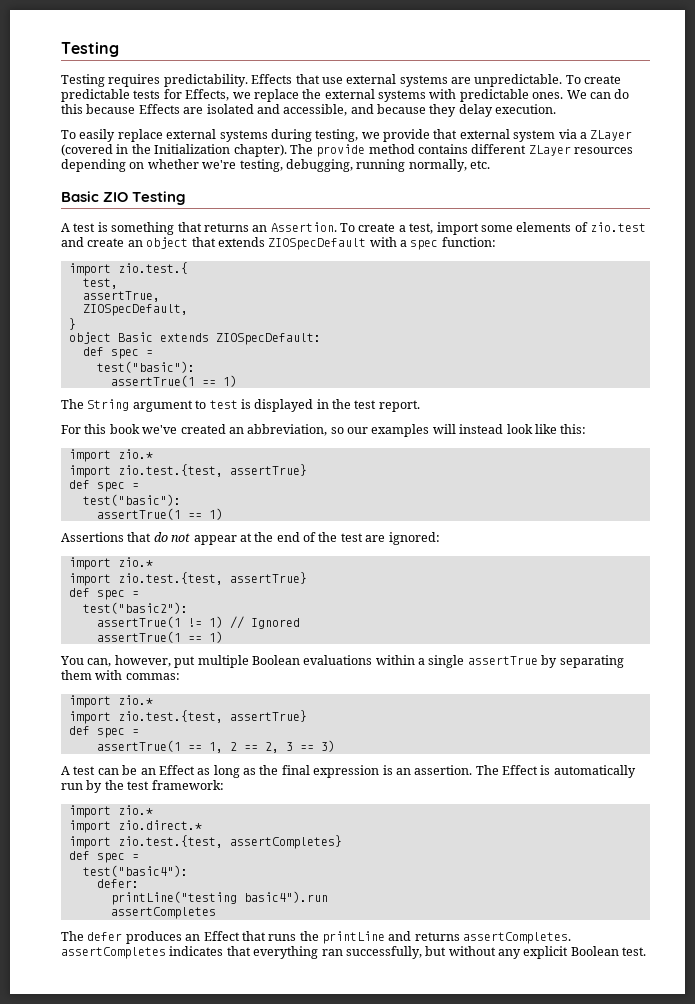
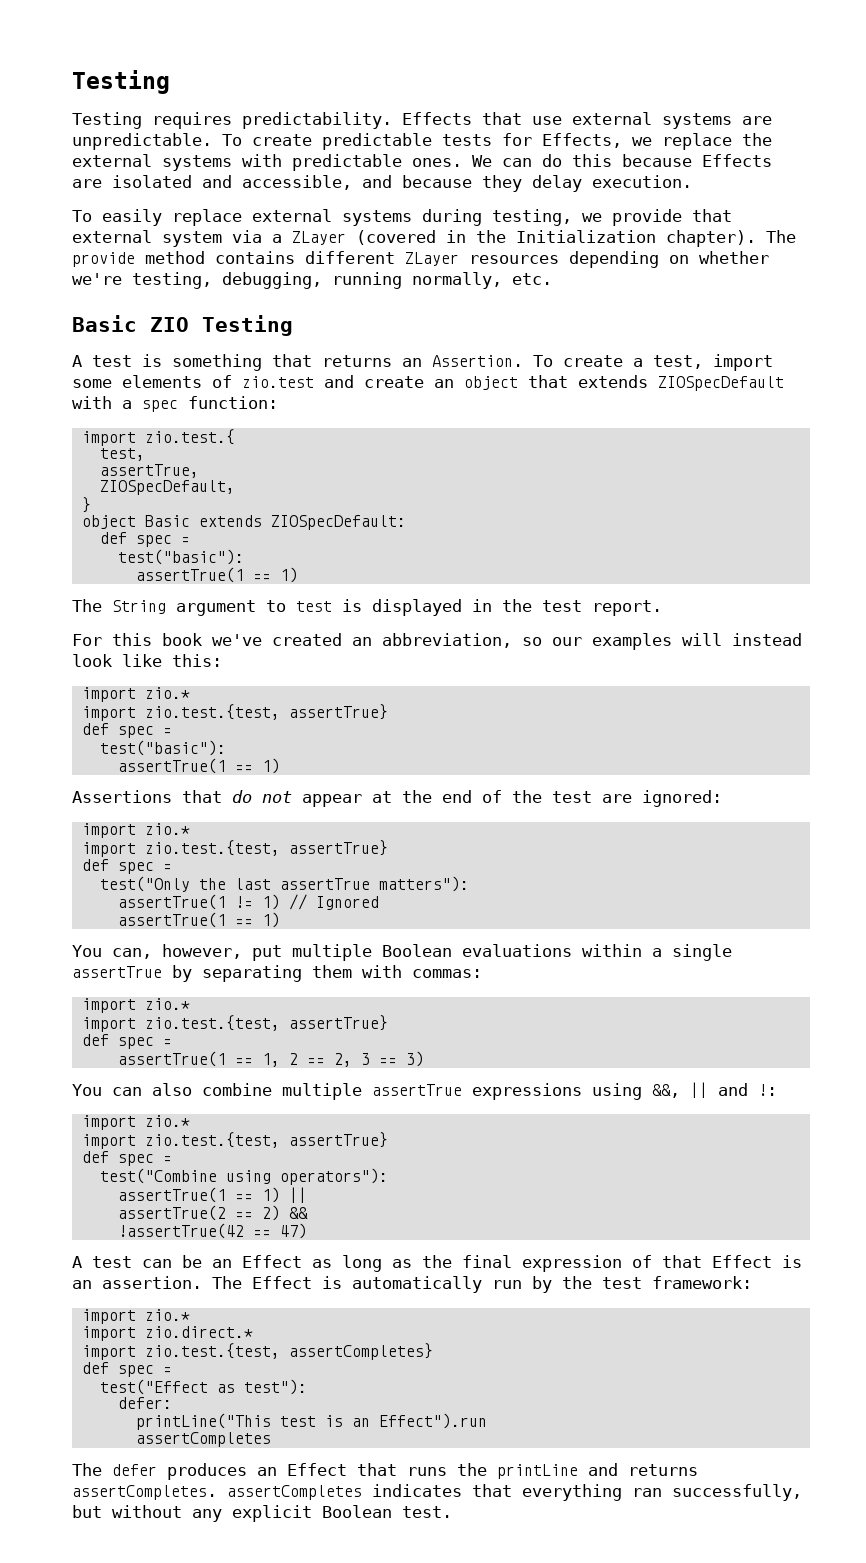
- test("basic2"):
+ test("Only the last assertTrue matters"):
+ You can also combine multiple assertTrue expressions using &&, || and !:
+ import zio.*
+ import zio.test.{test, assertTrue}
+ def spec =
+ test("Combine using operators"):
+ assertTrue(1 == 1) ||
+ assertTrue(2 == 2) &&
+ !assertTrue(42 == 47)
- A test can be an Effect as long as the final expression is an assertion.
+ A test can be an Effect as long as the final expression of that Effect is an assertion.
- test("basic4"):
+ test("Effect as test"):
  defer:
- printLine("testing basic4").run
+ printLine("This test is an Effect").run

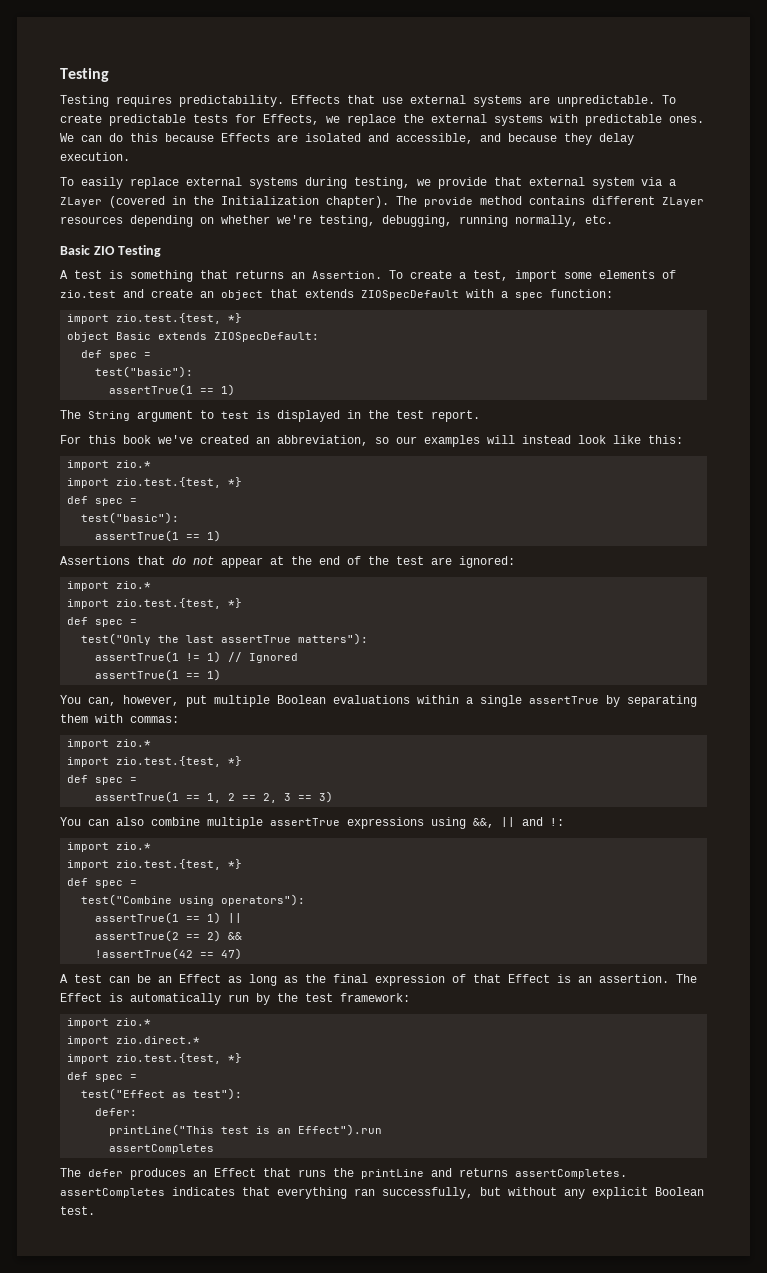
  To create a test, import some elements of zio.test and create an object that extends ZIOSpecDefault with a spec function:
- import zio.test.{
- test,
- assertTrue,
- ZIOSpecDefault,
- }
+ import zio.test.{test, *}
  For this book we've created an abbreviation, so our examples will instead look like this:
  import zio.*
- import zio.test.{test, assertTrue}
+ import zio.test.{test, *}
  Assertions that do not appear at the end of the test are ignored:
  import zio.*
- import zio.test.{test, assertTrue}
+ import zio.test.{test, *}
  You can, however, put multiple Boolean evaluations within a single assertTrue by separating them with commas:
  import zio.*
- import zio.test.{test, assertTrue}
+ import zio.test.{test, *}
  You can also combine multiple assertTrue expressions using &&, || and !:
  import zio.*
- import zio.test.{test, assertTrue}
+ import zio.test.{test, *}
  import zio.direct.*
- import zio.test.{test, assertCompletes}
+ import zio.test.{test, *}

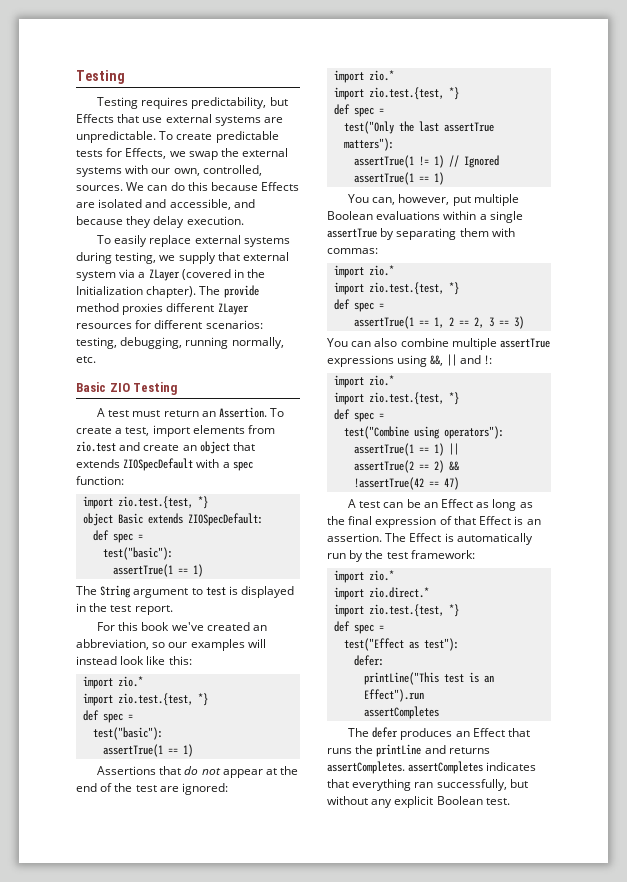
- Testing requires predictability. Effects that use external systems are unpredictable.
+ Testing requires predictability, but Effects that use external systems are unpredictable.
- To create predictable tests for Effects, we replace the external systems with predictable ones.
+ To create predictable tests for Effects, we swap the external systems with our own, controlled, sources.
- To easily replace external systems during testing, we provide that external system via a ZLayer (covered in the Initialization chapter).
+ To easily replace external systems during testing, we supply that external system via a ZLayer (covered in the Initialization chapter).
- The provide method contains different ZLayer resources depending on whether we're testing, debugging, running normally, etc.
+ The provide method proxies different ZLayer resources for different scenarios: testing, debugging, running normally, etc.
- A test is something that returns an Assertion.
+ A test must return an Assertion.
- To create a test, import some elements of zio.test and create an object that extends ZIOSpecDefault with a spec function:
+ To create a test, import elements from zio.test and create an object that extends ZIOSpecDefault with a spec function:

